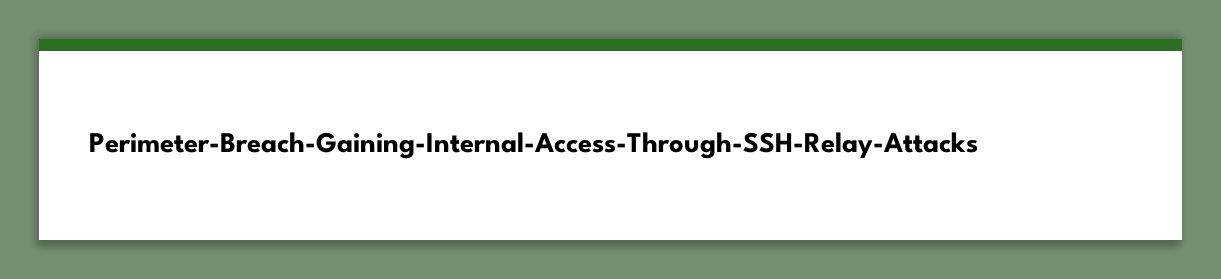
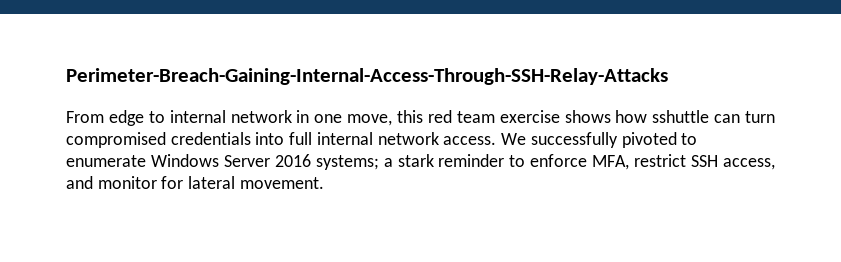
+ From edge to internal network in one move, this red team exercise shows how sshuttle can turn compromised credentials into full internal network access. We successfully pivoted to enumerate Windows Server 2016 systems; a stark reminder to enforce MFA, restrict SSH access, and monitor for lateral movement.

